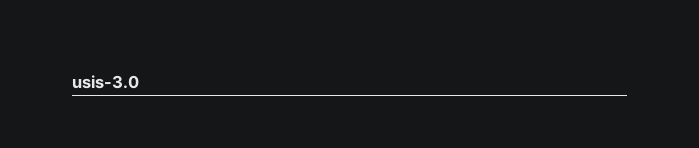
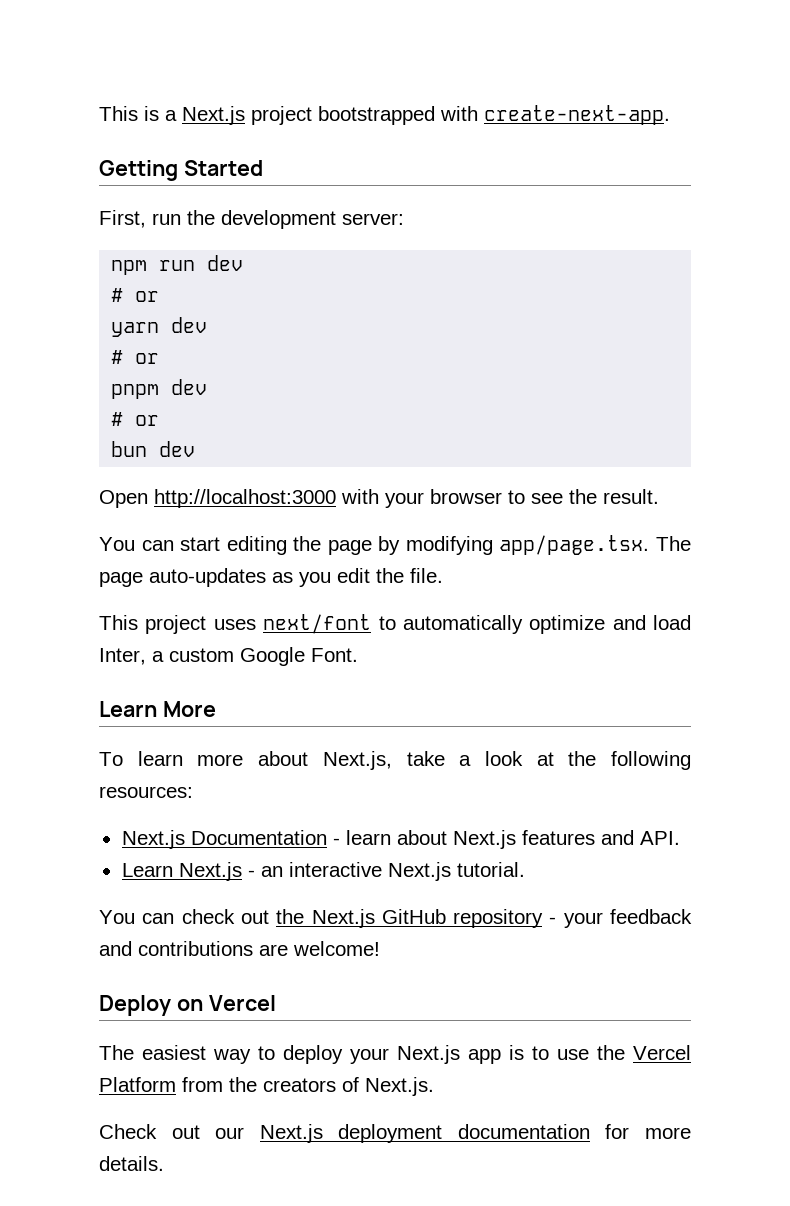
- usis-3.0
+ This is a Next.js project bootstrapped with create-next-app.
+ Getting Started
+ First, run the development server:
+ npm run dev
+ # or
+ yarn dev
+ # or
+ pnpm dev
+ # or
+ bun dev
+ Open http://localhost:3000 with your browser to see the result.
+ You can start editing the page by modifying app/page.tsx. The page auto-updates as you edit the file.
+ This project uses next/font to automatically optimize and load Inter, a custom Google Font.
+ Learn More
+ To learn more about Next.js, take a look at the following resources:
+ Next.js Documentation - learn about Next.js features and API.
+ Learn Next.js - an interactive Next.js tutorial.
+ You can check out the Next.js GitHub repository - your feedback and contributions are welcome!
+ Deploy on Vercel
+ The easiest way to deploy your Next.js app is to use the Vercel Platform from the creators of Next.js.
+ Check out our Next.js deployment documentation for more details.

